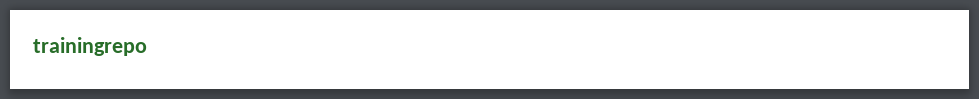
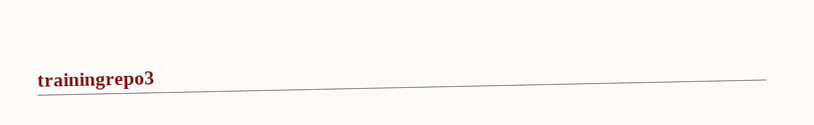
- trainingrepo
+ trainingrepo3

